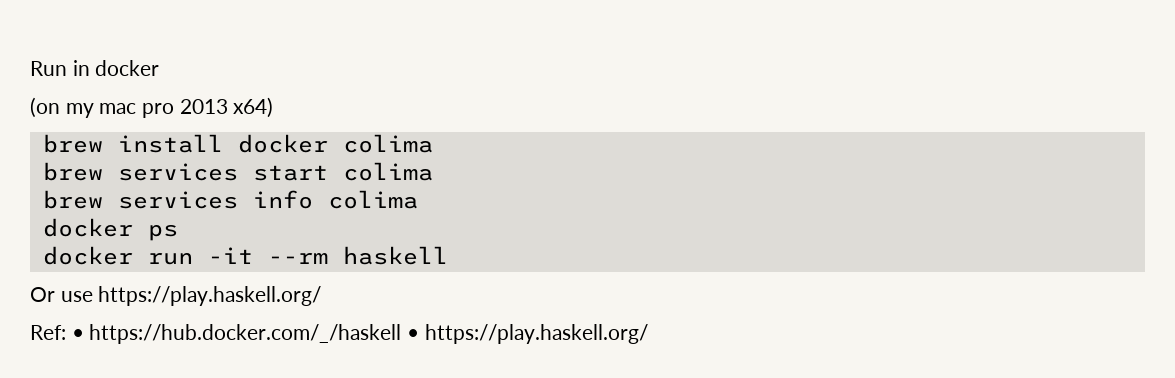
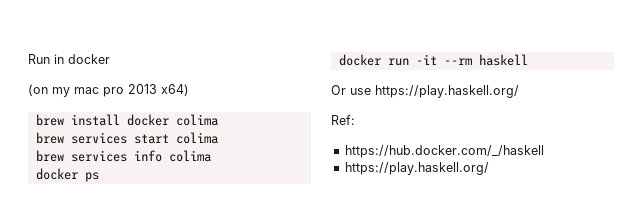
- Ref: • https://hub.docker.com/_/haskell • https://play.haskell.org/
+ Ref:
+ https://hub.docker.com/_/haskell
+ https://play.haskell.org/

